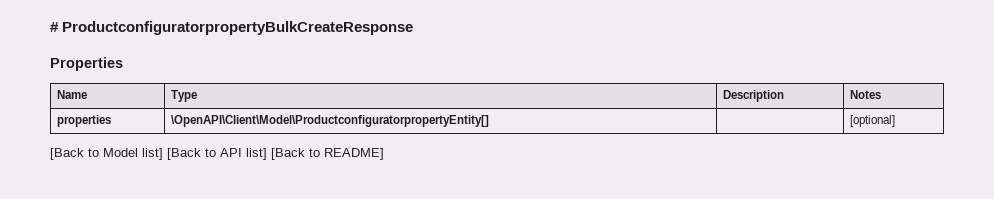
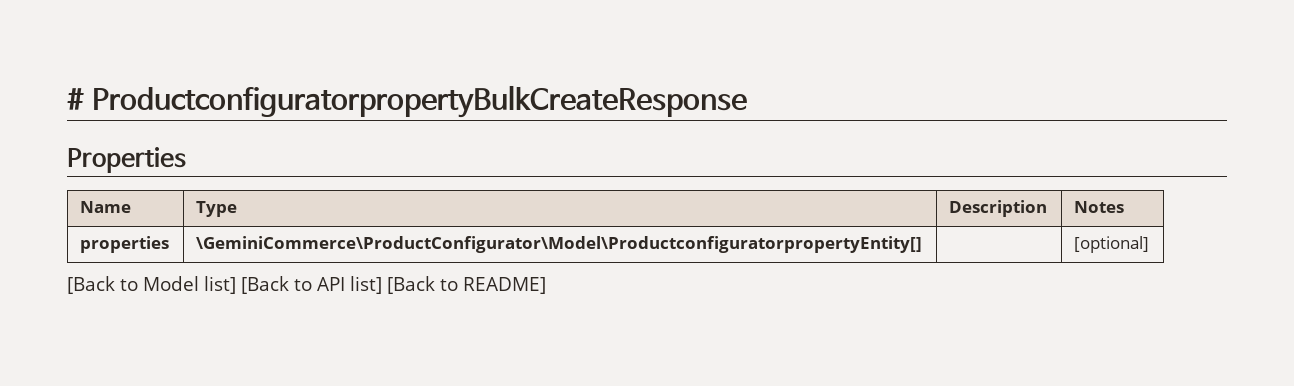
- properties | \OpenAPI\Client\Model\ProductconfiguratorpropertyEntity[] | | [optional]
+ properties | \GeminiCommerce\ProductConfigurator\Model\ProductconfiguratorpropertyEntity[] | | [optional]

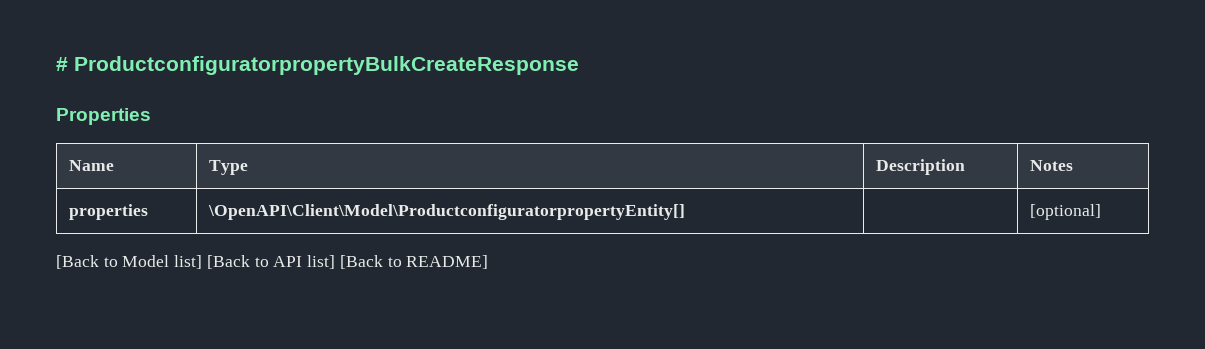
- properties | \GeminiCommerce\ProductConfigurator\Model\ProductconfiguratorpropertyEntity[] | | [optional]
+ properties | \OpenAPI\Client\Model\ProductconfiguratorpropertyEntity[] | | [optional]

